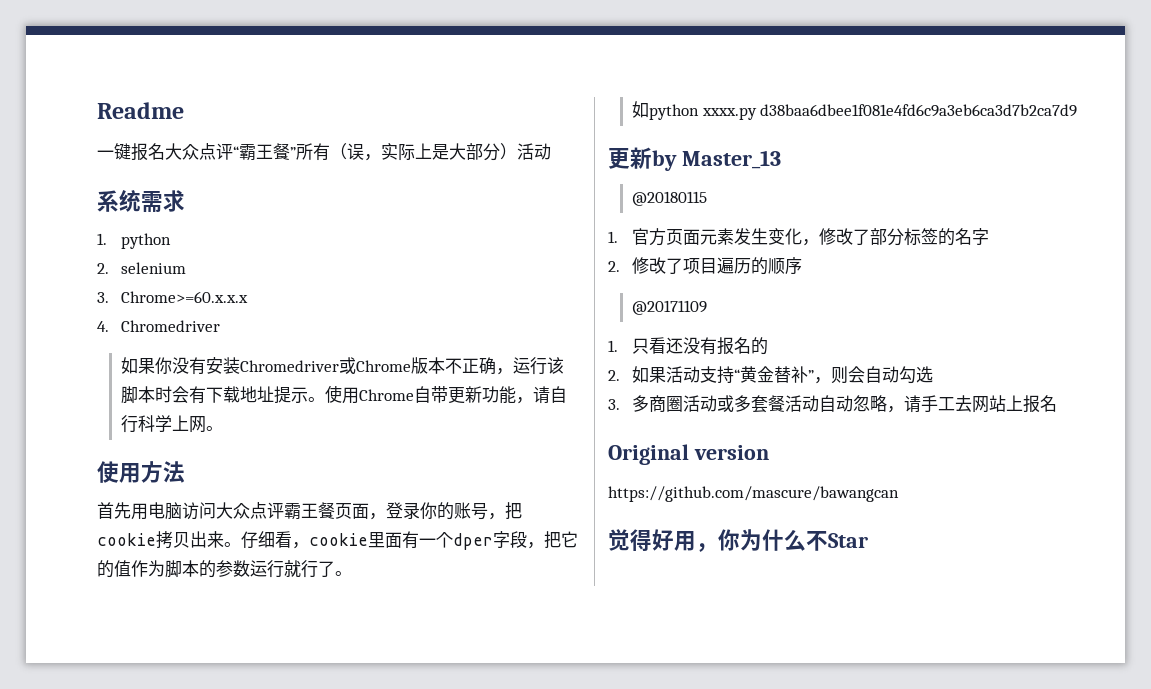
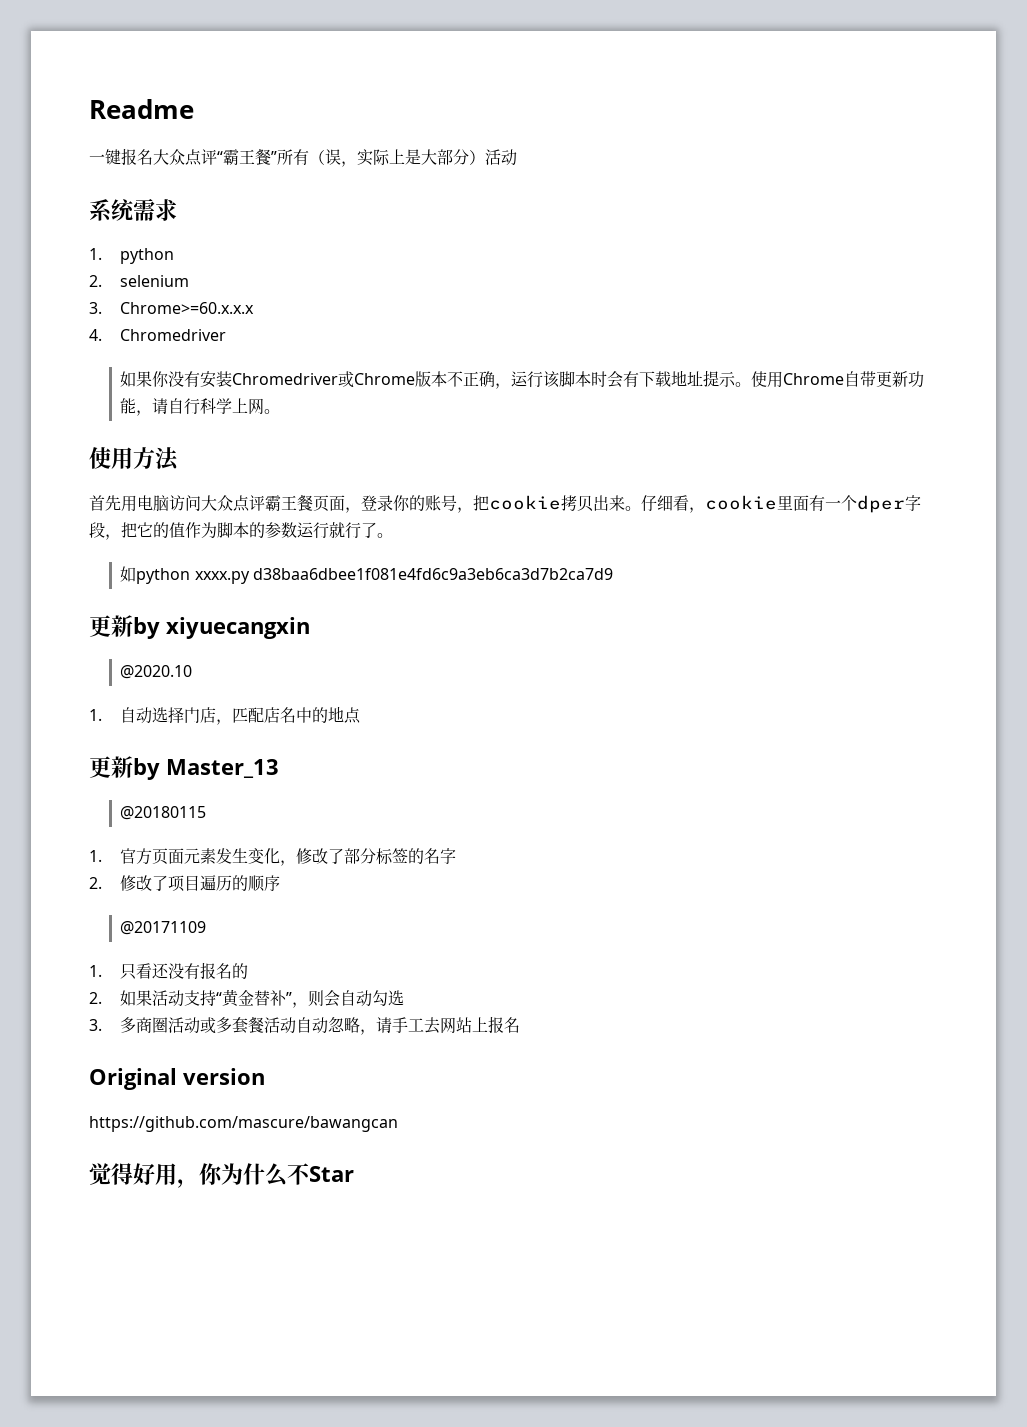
+ 更新by xiyuecangxin
+ @2020.10
+ 1.自动选择门店，匹配店名中的地点

